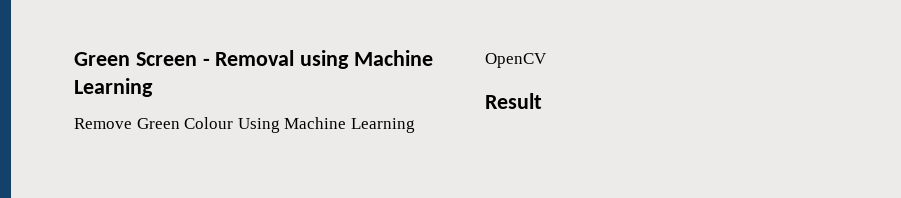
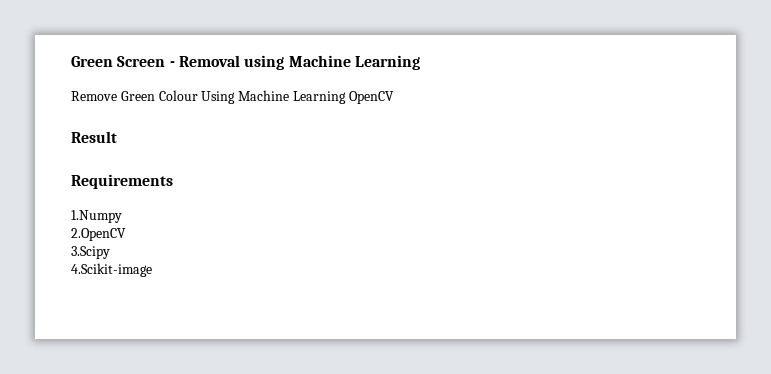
+ Requirements
+ 1.Numpy
+ 2.OpenCV
+ 3.Scipy
+ 4.Scikit-image

